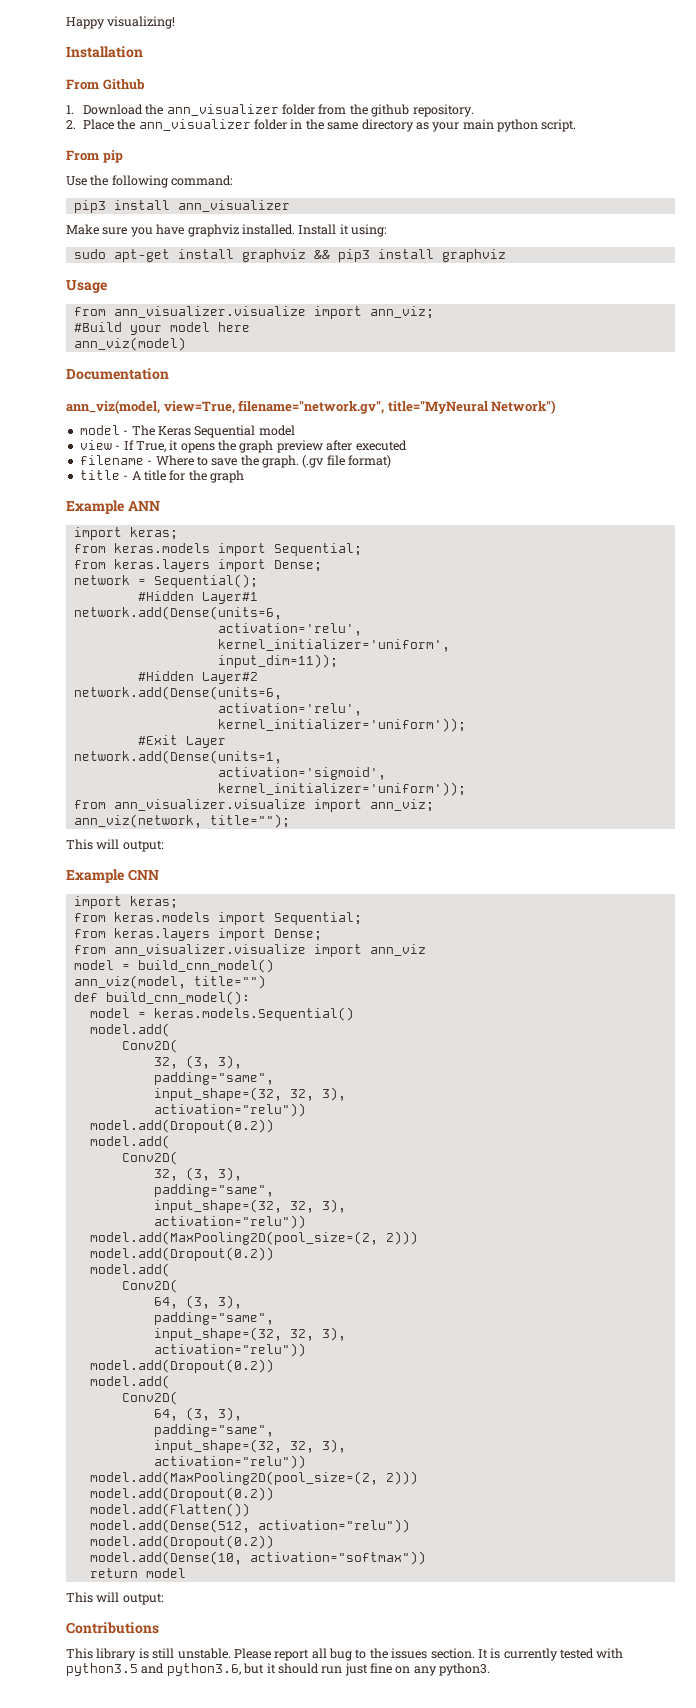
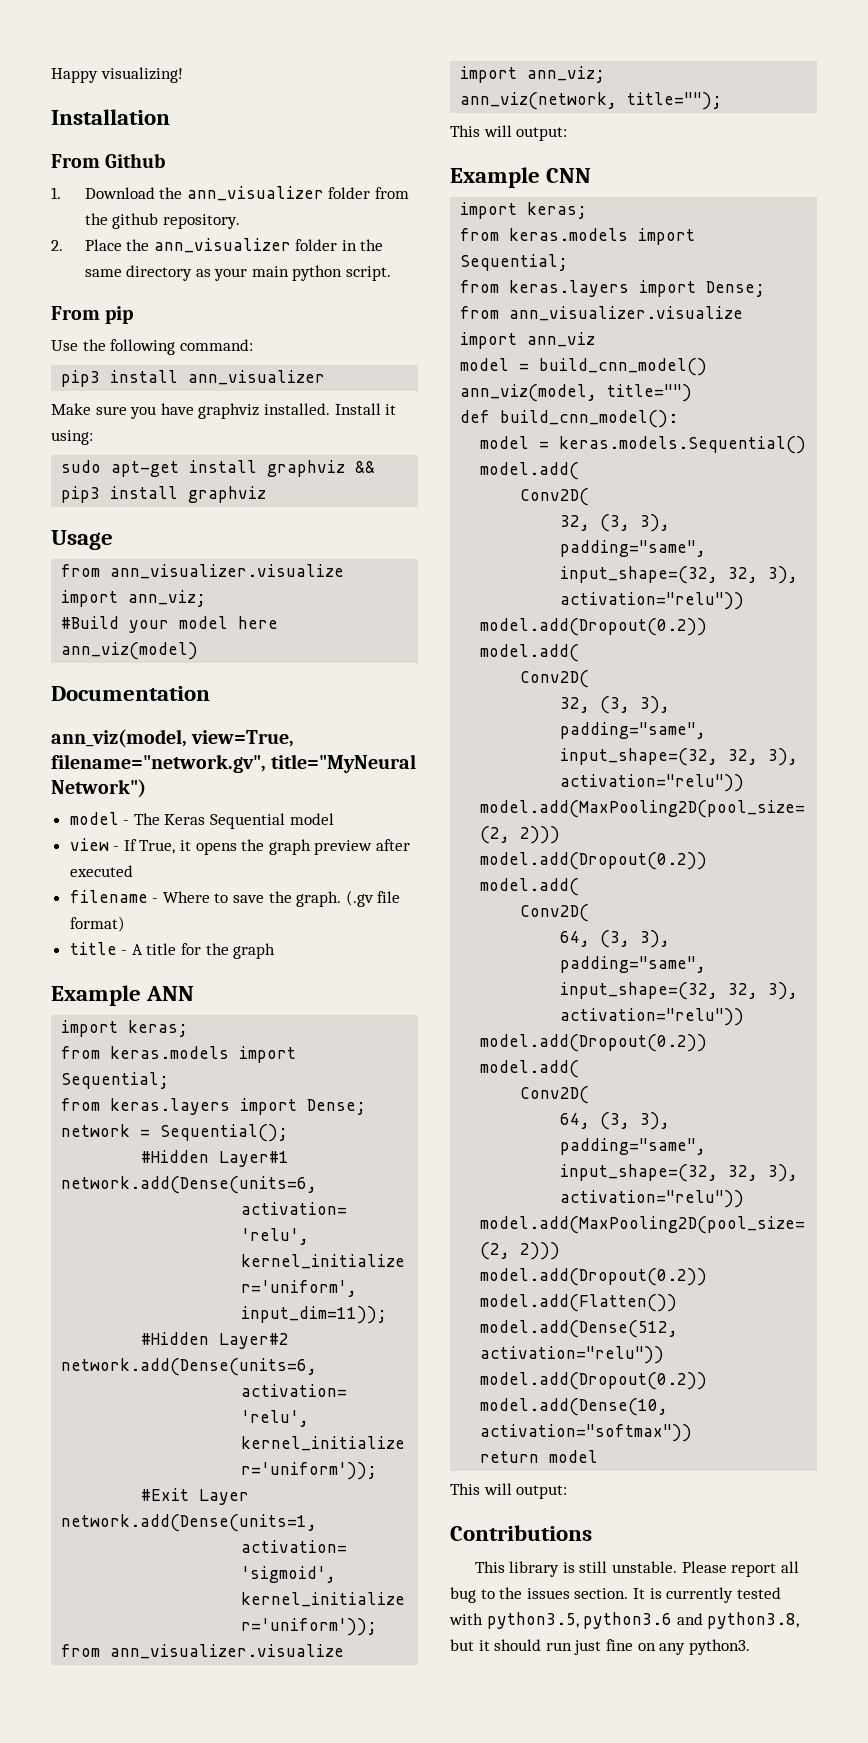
- It is currently tested with python3.5 and python3.6, but it should run just fine on any python3.
+ It is currently tested with python3.5, python3.6 and python3.8, but it should run just fine on any python3.

